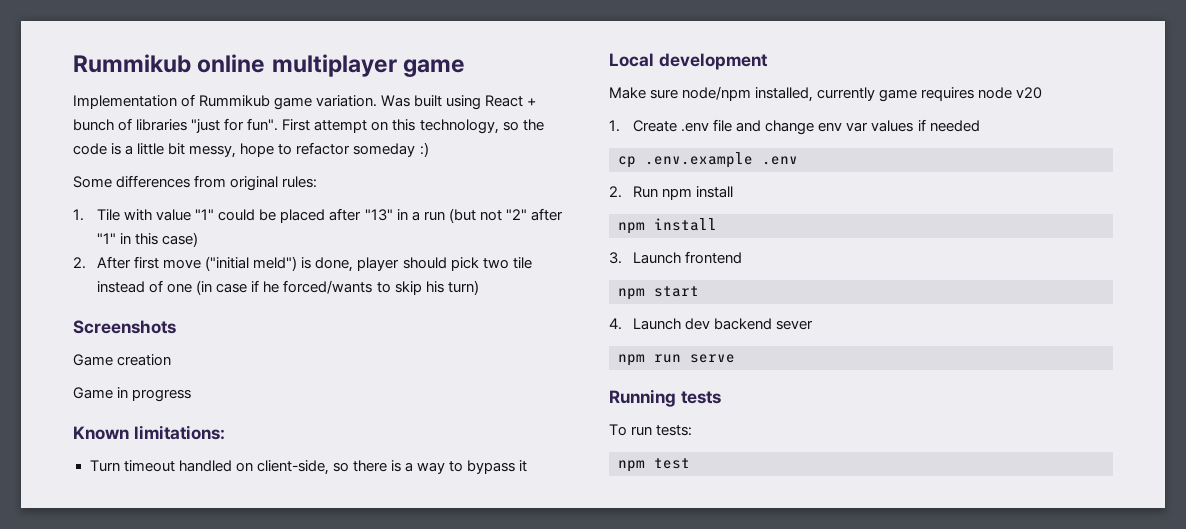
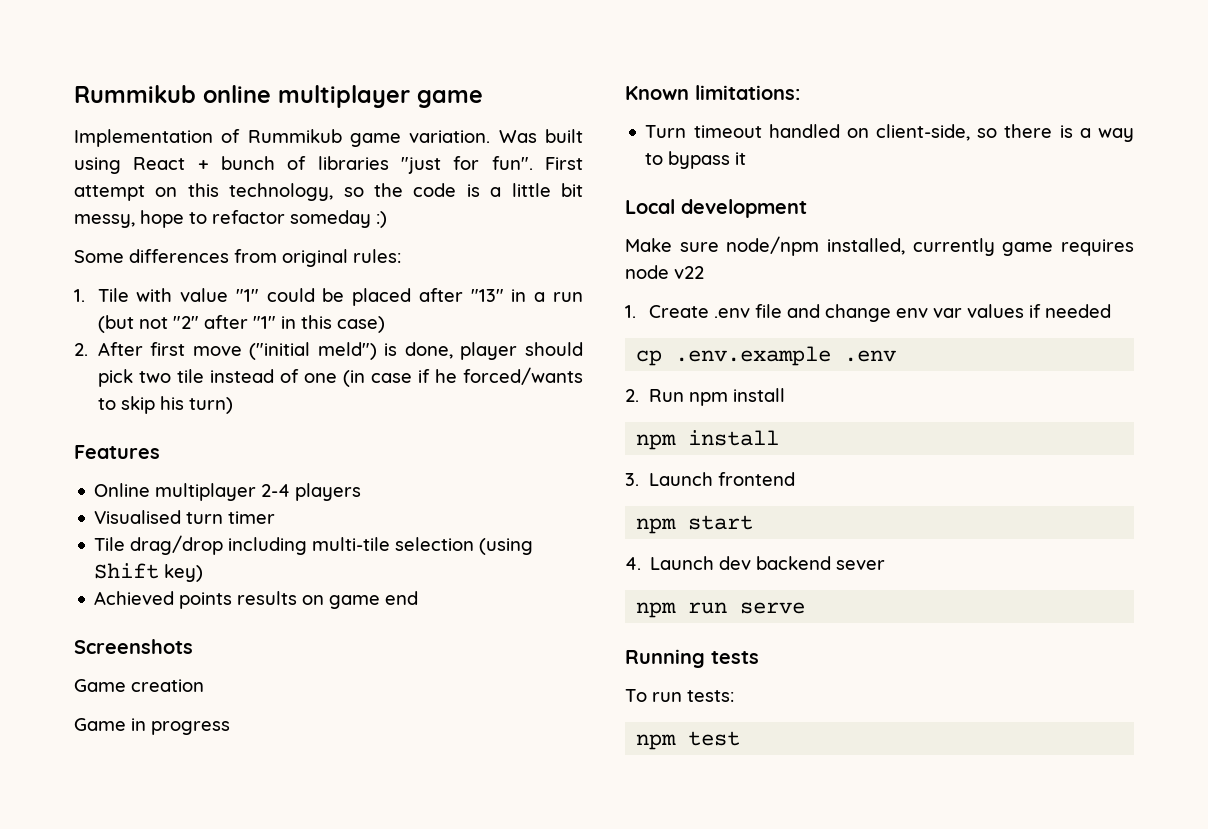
+ Features
+ Online multiplayer 2-4 players
+ Visualised turn timer
+ Tile drag/drop including multi-tile selection (using Shift key)
+ Achieved points results on game end
- Make sure node/npm installed, currently game requires node v20
+ Make sure node/npm installed, currently game requires node v22

